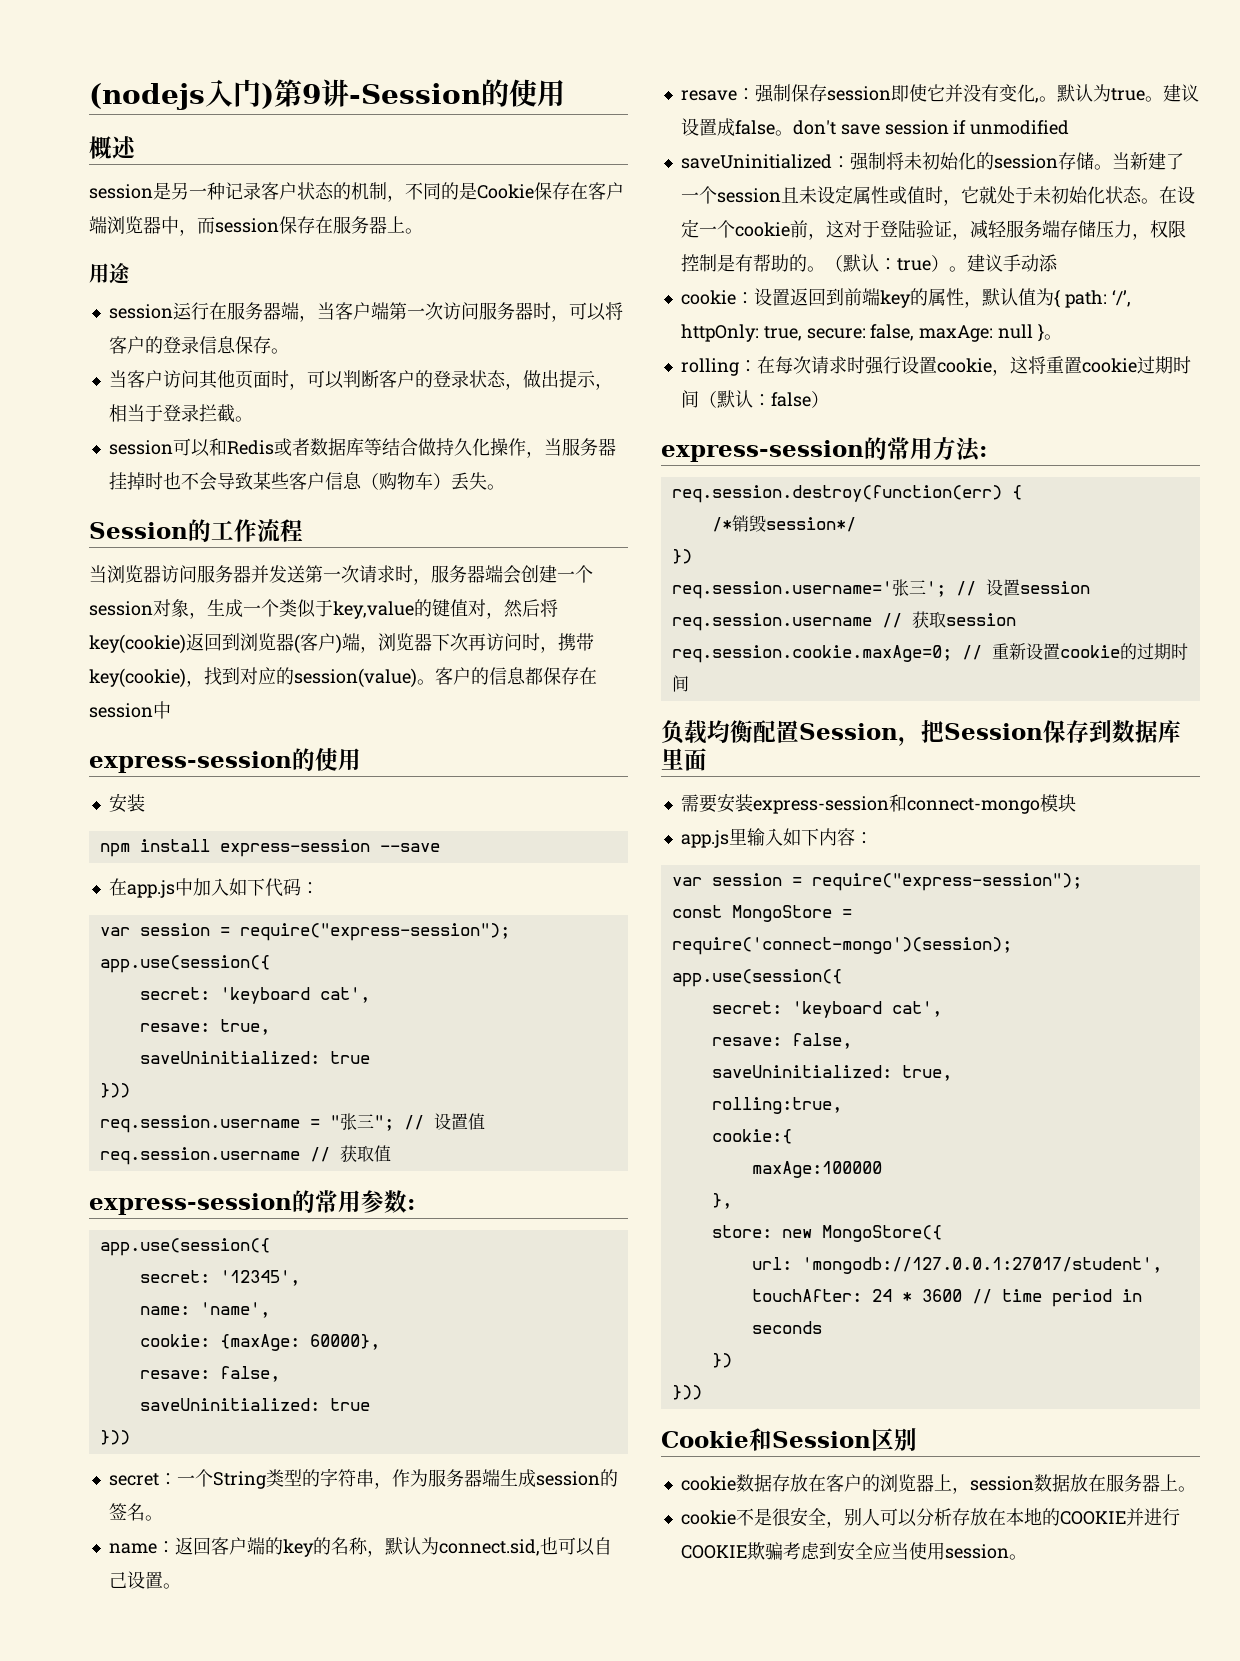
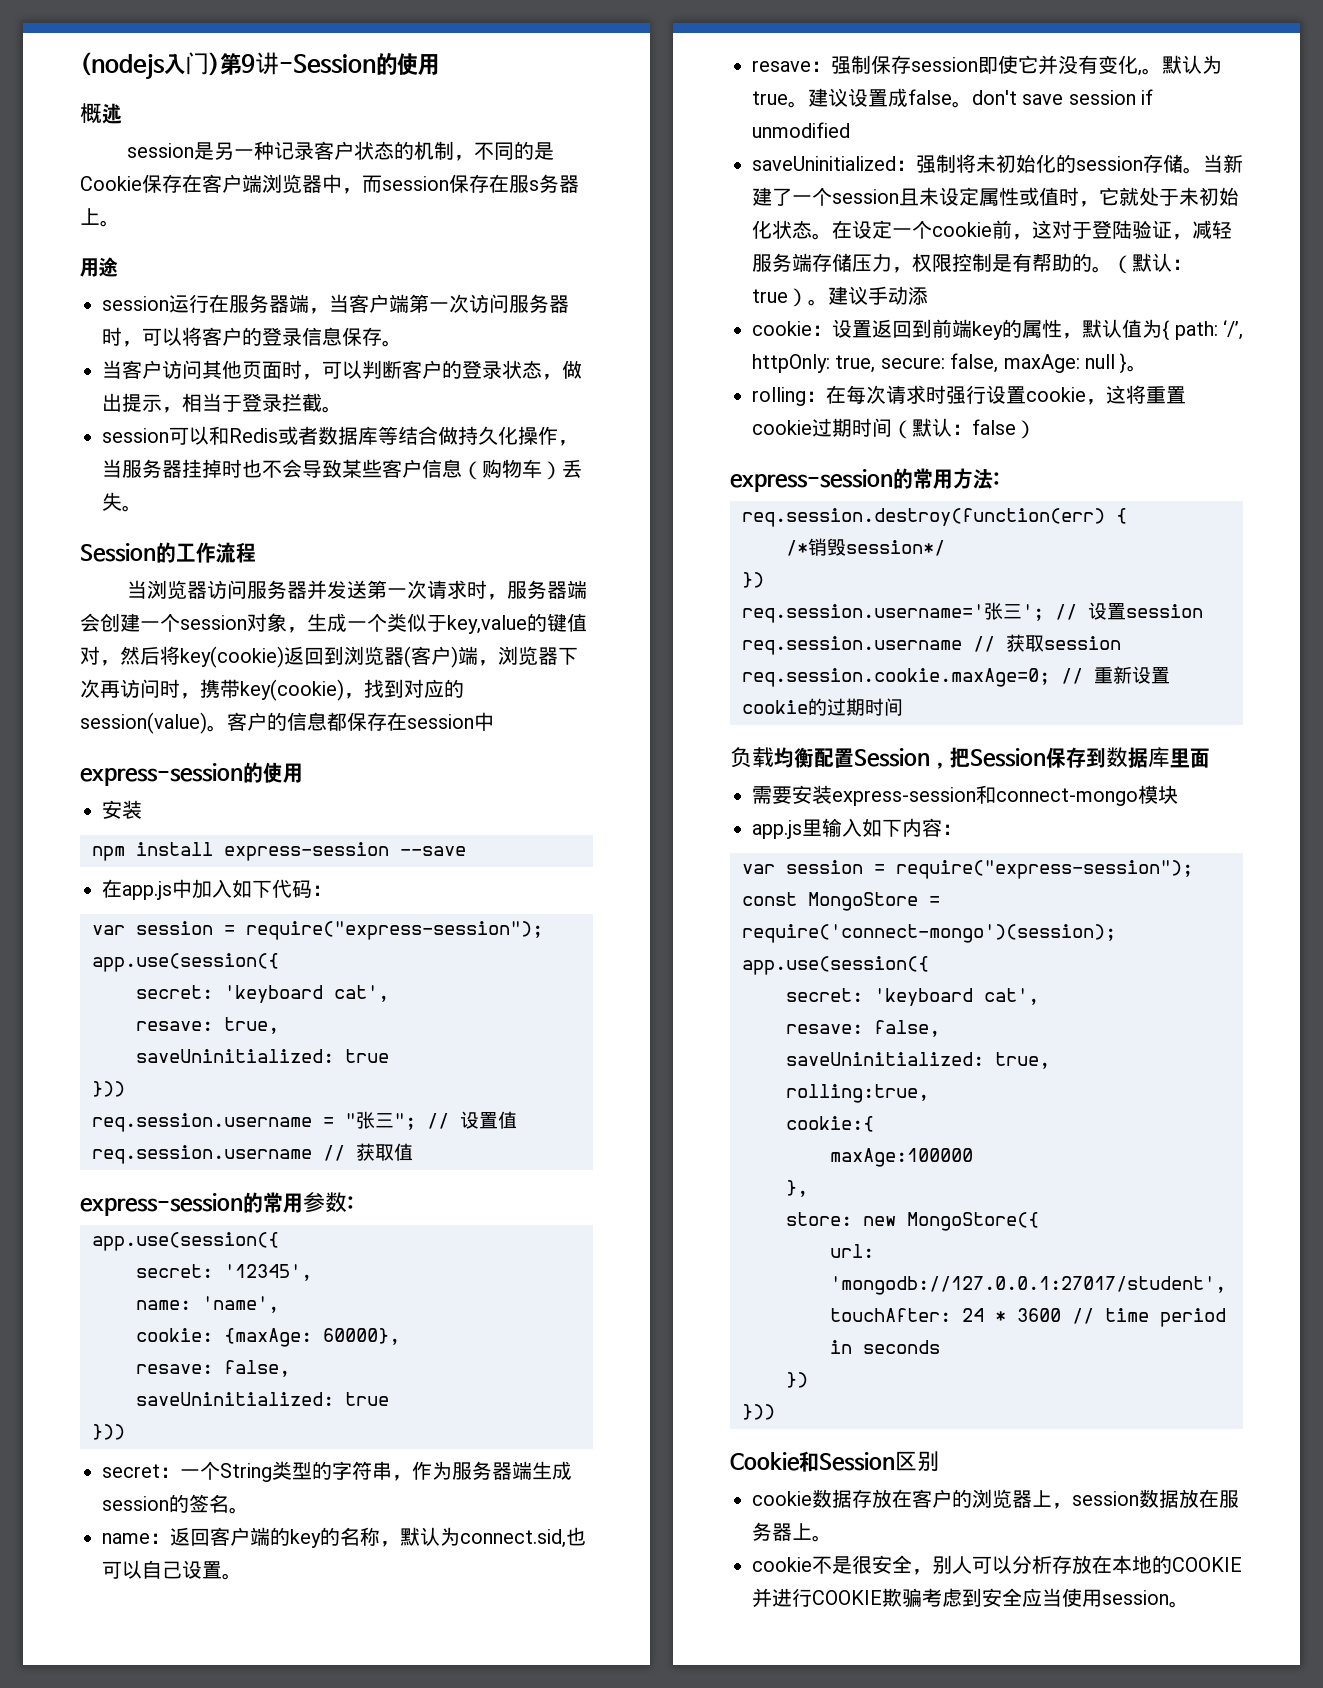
- session是另一种记录客户状态的机制，不同的是Cookie保存在客户端浏览器中，而session保存在服务器上。
+ session是另一种记录客户状态的机制，不同的是Cookie保存在客户端浏览器中，而session保存在服s务器上。

